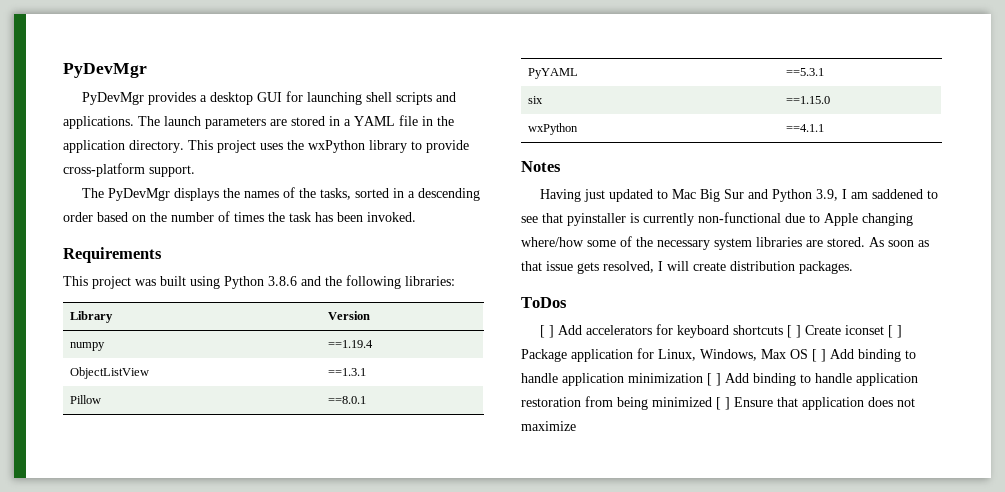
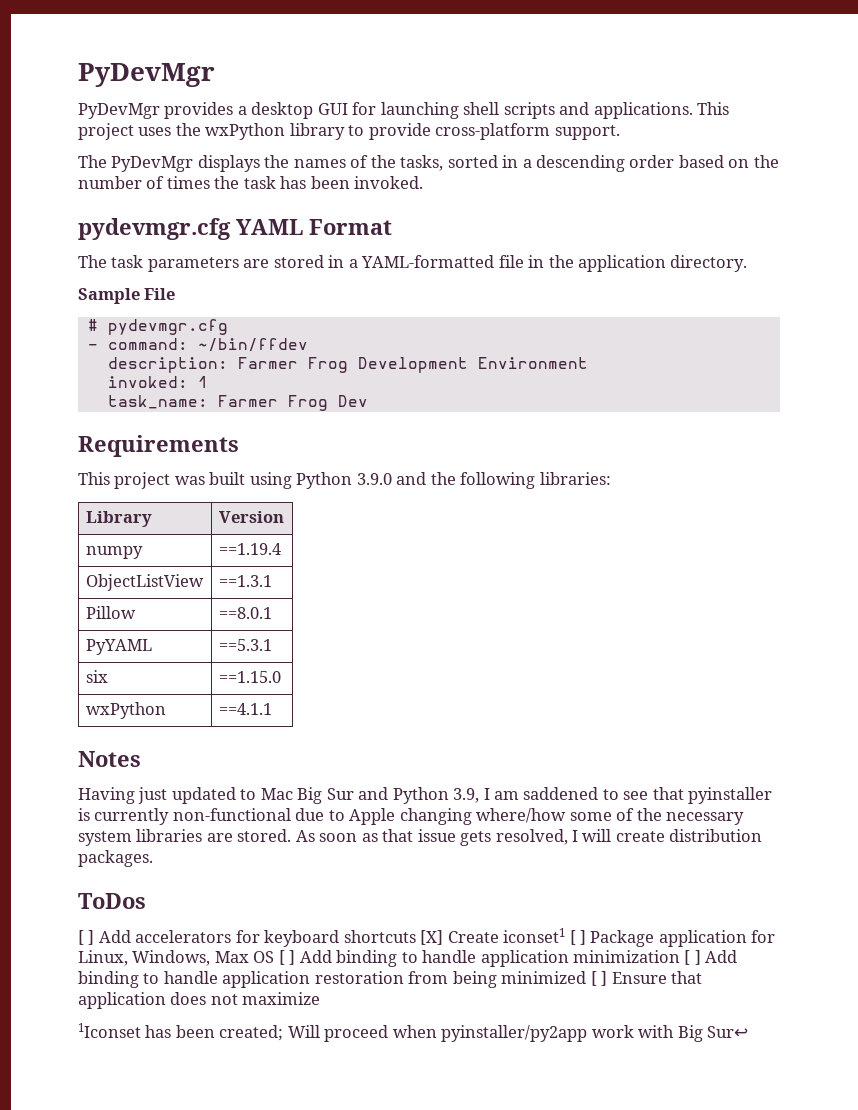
- The launch parameters are stored in a YAML file in the application directory.
+ pydevmgr.cfg YAML Format
+ The task parameters are stored in a YAML-formatted file in the application directory.
+ Sample File
+ # pydevmgr.cfg
+ - command: ~/bin/ffdev
+ description: Farmer Frog Development Environment
+ invoked: 1
+ task_name: Farmer Frog Dev
- This project was built using Python 3.8.6 and the following libraries:
+ This project was built using Python 3.9.0 and the following libraries:
- [ ] Add accelerators for keyboard shortcuts [ ] Create iconset [ ] Package application for Linux, Windows, Max OS [ ] Add binding to handle application minimization [ ] Add binding to handle application restoration from being minimized [ ] Ensure that application does not maximize
+ [ ] Add accelerators for keyboard shortcuts [X] Create iconset1 [ ] Package application for Linux, Windows, Max OS [ ] Add binding to handle application minimization [ ] Add binding to handle application restoration from being minimized [ ] Ensure that application does not maximize
+ 1Iconset has been created; Will proceed when pyinstaller/py2app work with Big Sur↩

